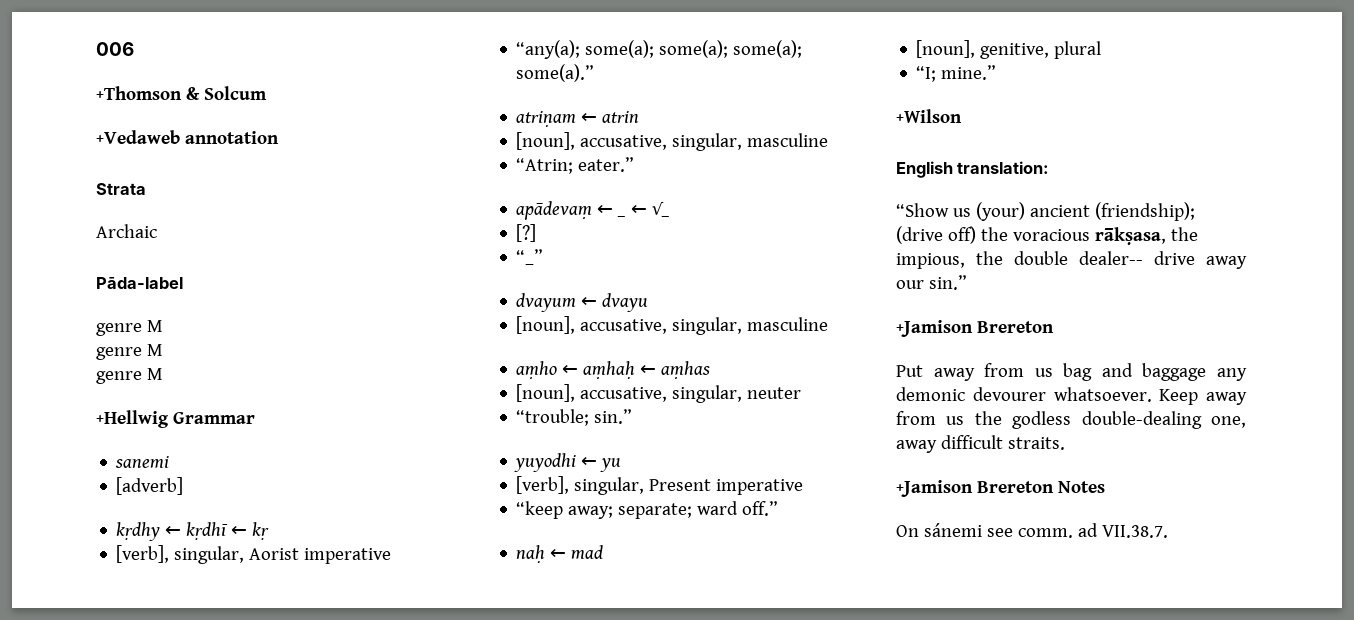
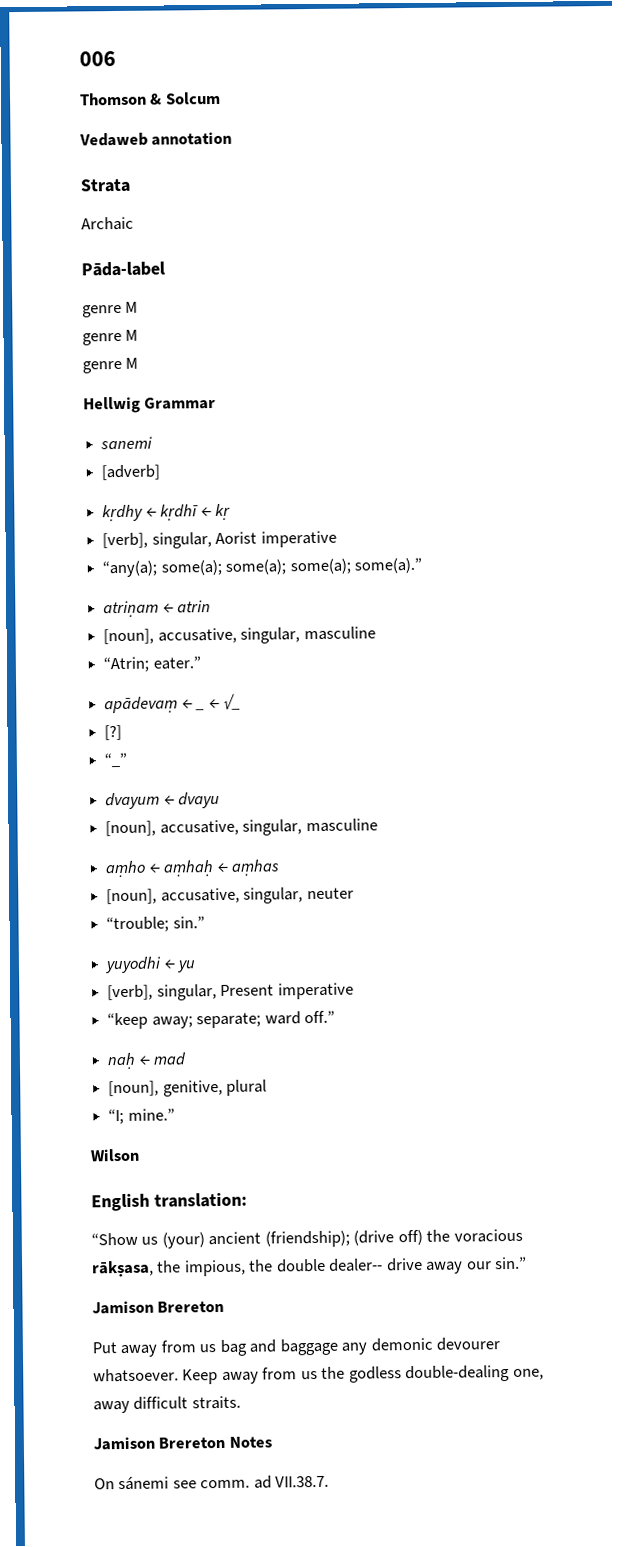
- +Thomson & Solcum
+ Thomson & Solcum
- +Vedaweb annotation
+ Vedaweb annotation
- +Hellwig Grammar
+ Hellwig Grammar
- +Wilson
+ Wilson
  “Show us (your) ancient (friendship); (drive off) the voracious rākṣasa, the impious, the double dealer-- drive away our sin.”
- +Jamison Brereton
+ Jamison Brereton
- +Jamison Brereton Notes
+ Jamison Brereton Notes

